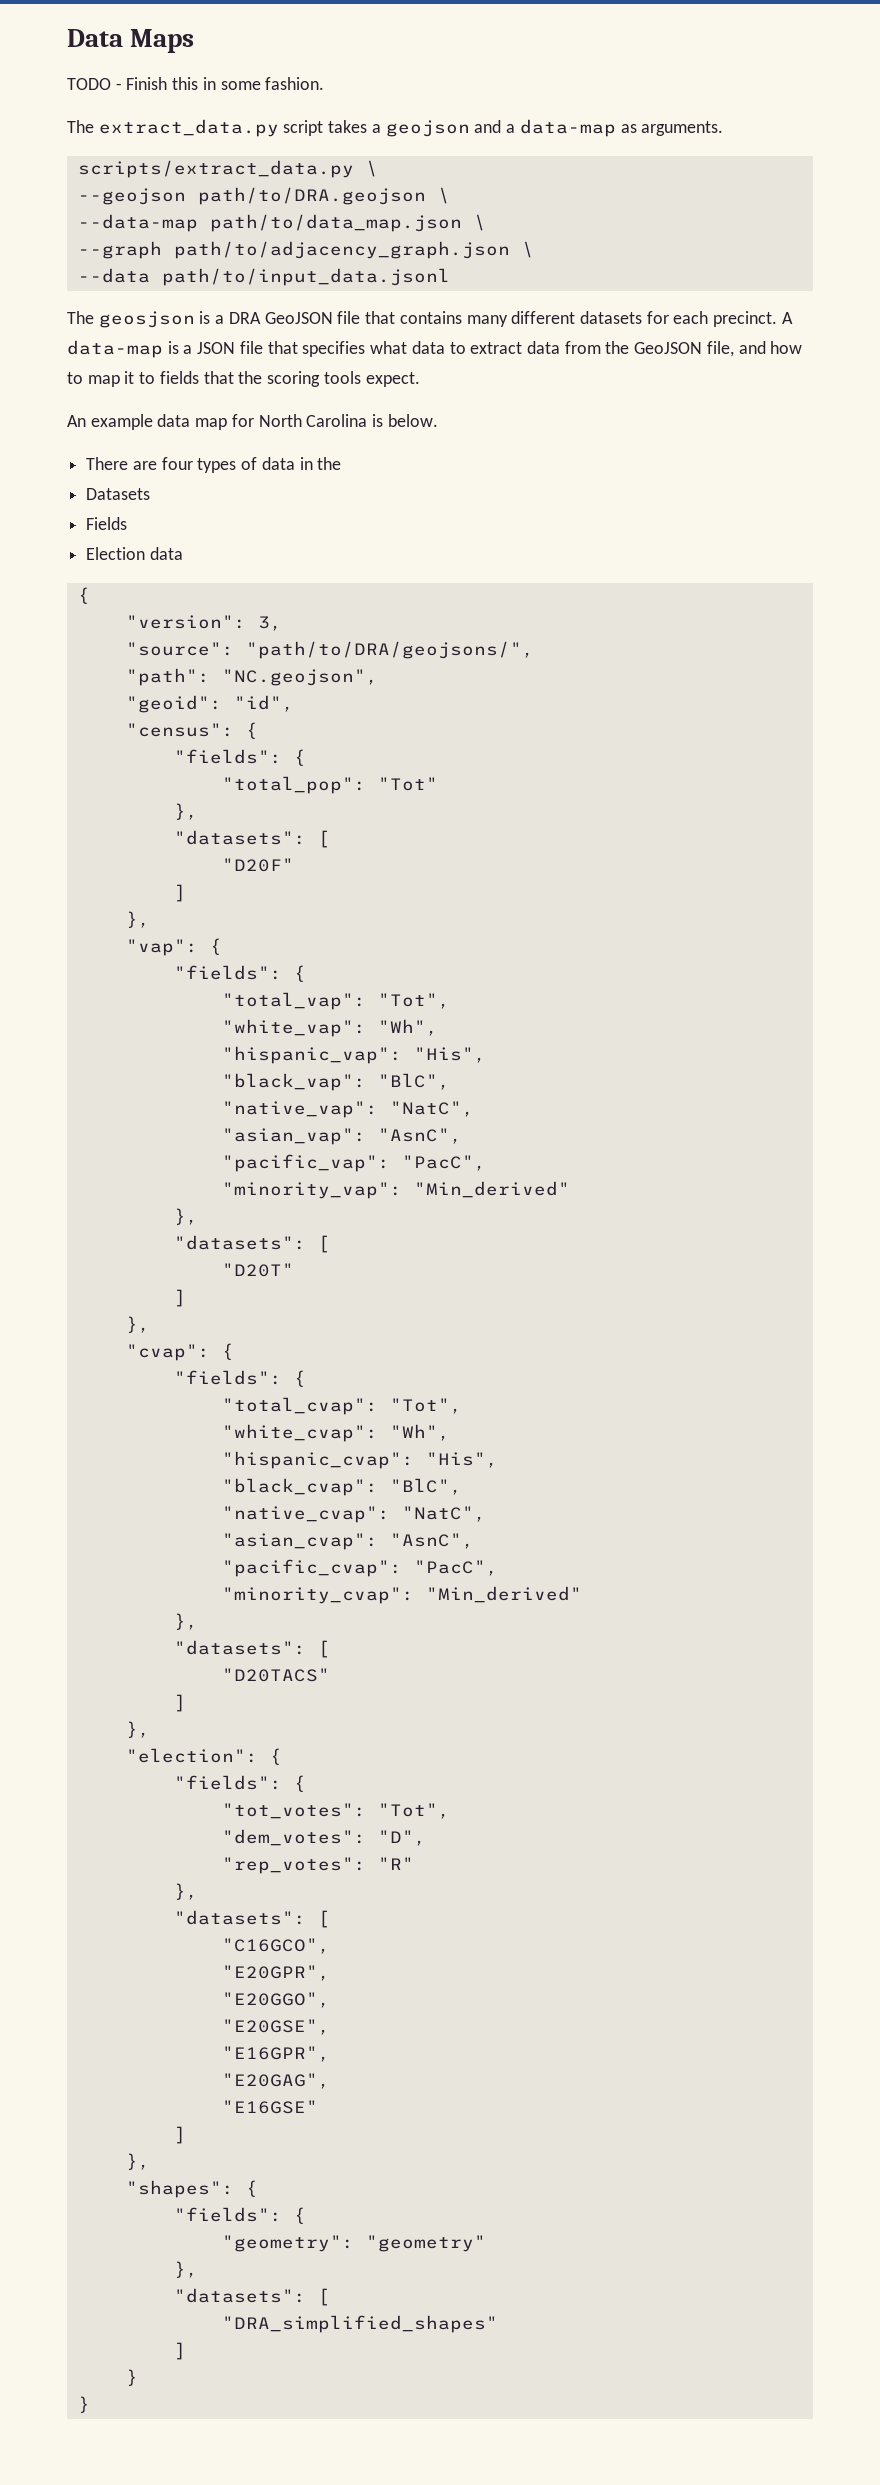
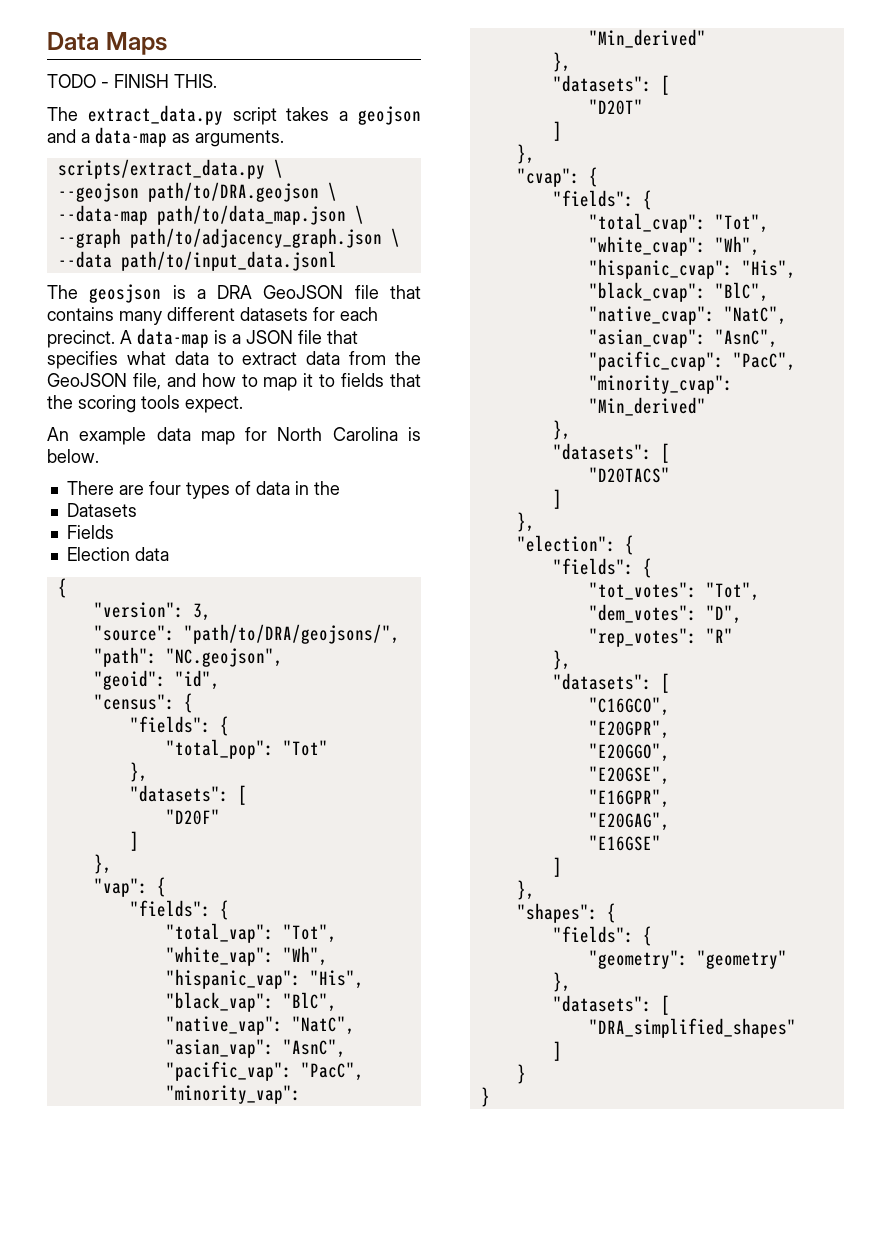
- TODO - Finish this in some fashion.
+ TODO - FINISH THIS.

